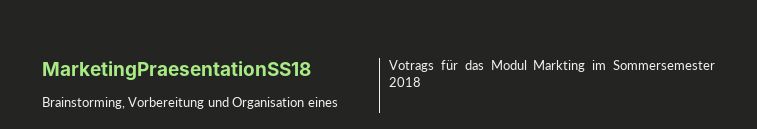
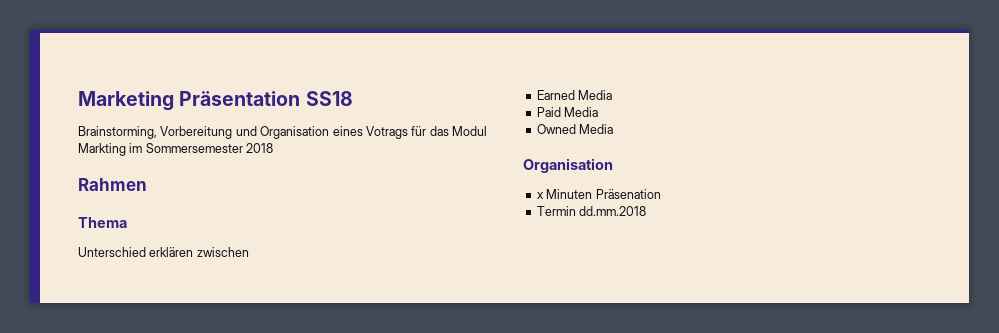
- MarketingPraesentationSS18
+ Marketing Präsentation SS18
+ Rahmen
+ Thema
+ Unterschied erklären zwischen
+ Earned Media
+ Paid Media
+ Owned Media
+ Organisation
+ x Minuten Präsenation
+ Termin dd.mm.2018

